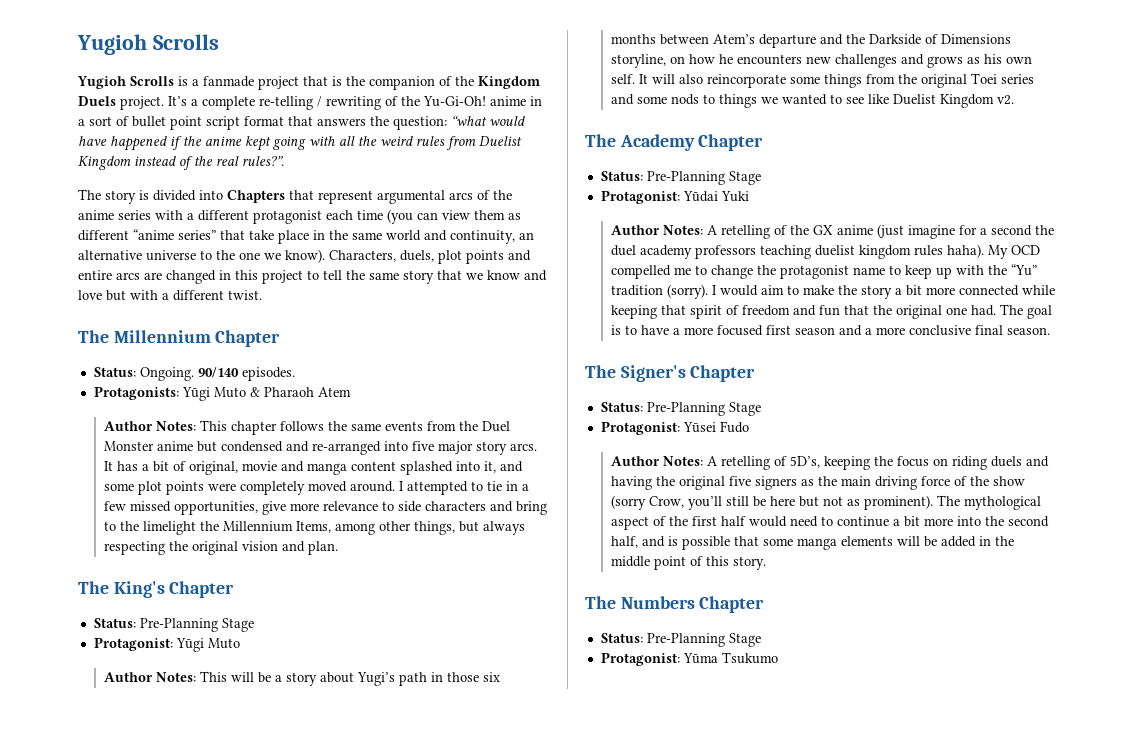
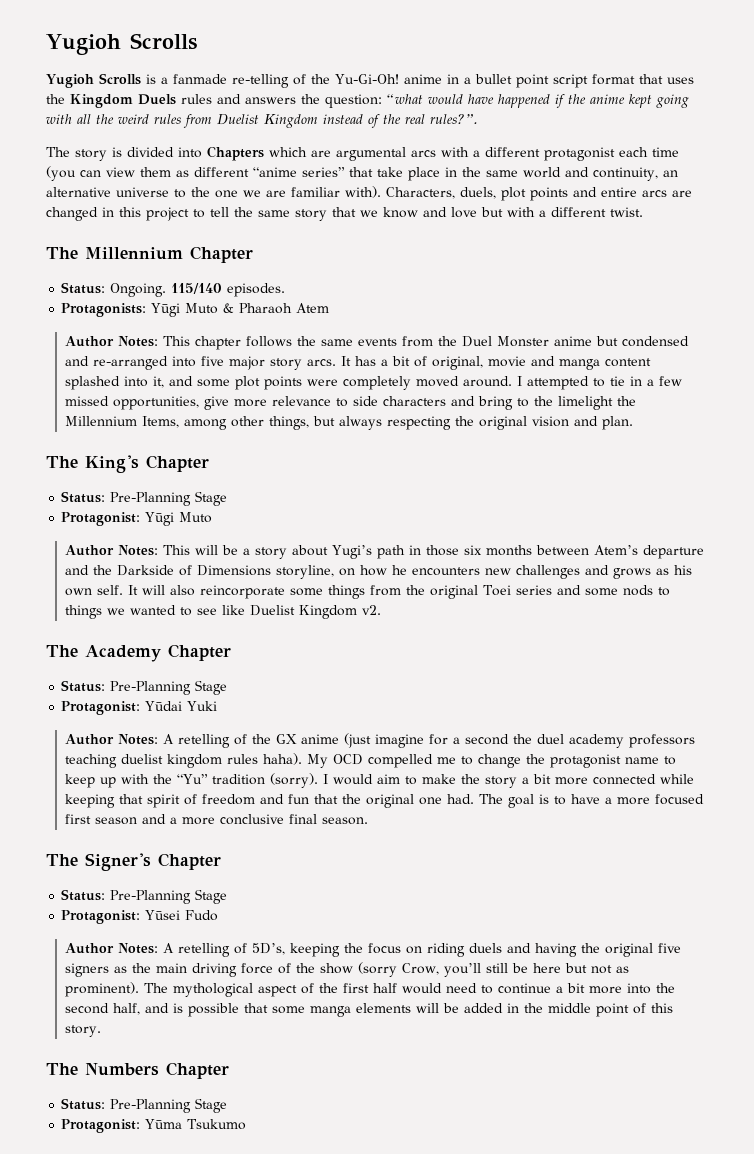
- Yugioh Scrolls is a fanmade project that is the companion of the Kingdom Duels project. It’s a complete re-telling / rewriting of the Yu-Gi-Oh! anime in a sort of bullet point script format that answers the question: “what would have happened if the anime kept going with all the weird rules from Duelist Kingdom instead of the real rules?”.
+ Yugioh Scrolls is a fanmade re-telling of the Yu-Gi-Oh! anime in a bullet point script format that uses the Kingdom Duels rules and answers the question: “what would have happened if the anime kept going with all the weird rules from Duelist Kingdom instead of the real rules?”.
- The story is divided into Chapters that represent argumental arcs of the anime series with a different protagonist each time (you can view them as different “anime series” that take place in the same world and continuity, an alternative universe to the one we know).
+ The story is divided into Chapters which are argumental arcs with a different protagonist each time (you can view them as different “anime series” that take place in the same world and continuity, an alternative universe to the one we are familiar with).
- 90/140 episodes.
+ 115/140 episodes.

